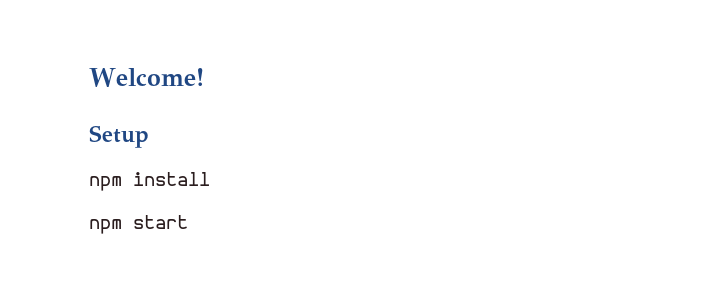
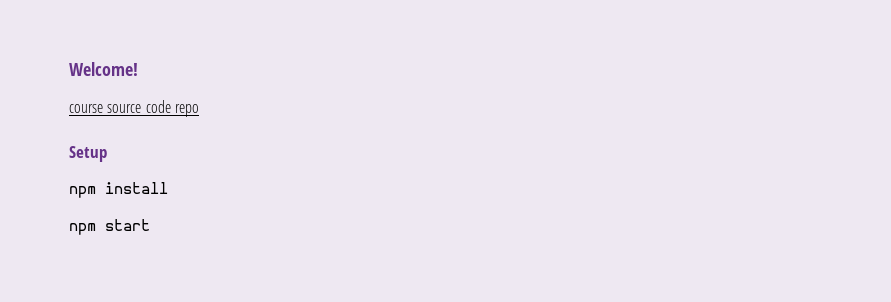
+ course source code repo

